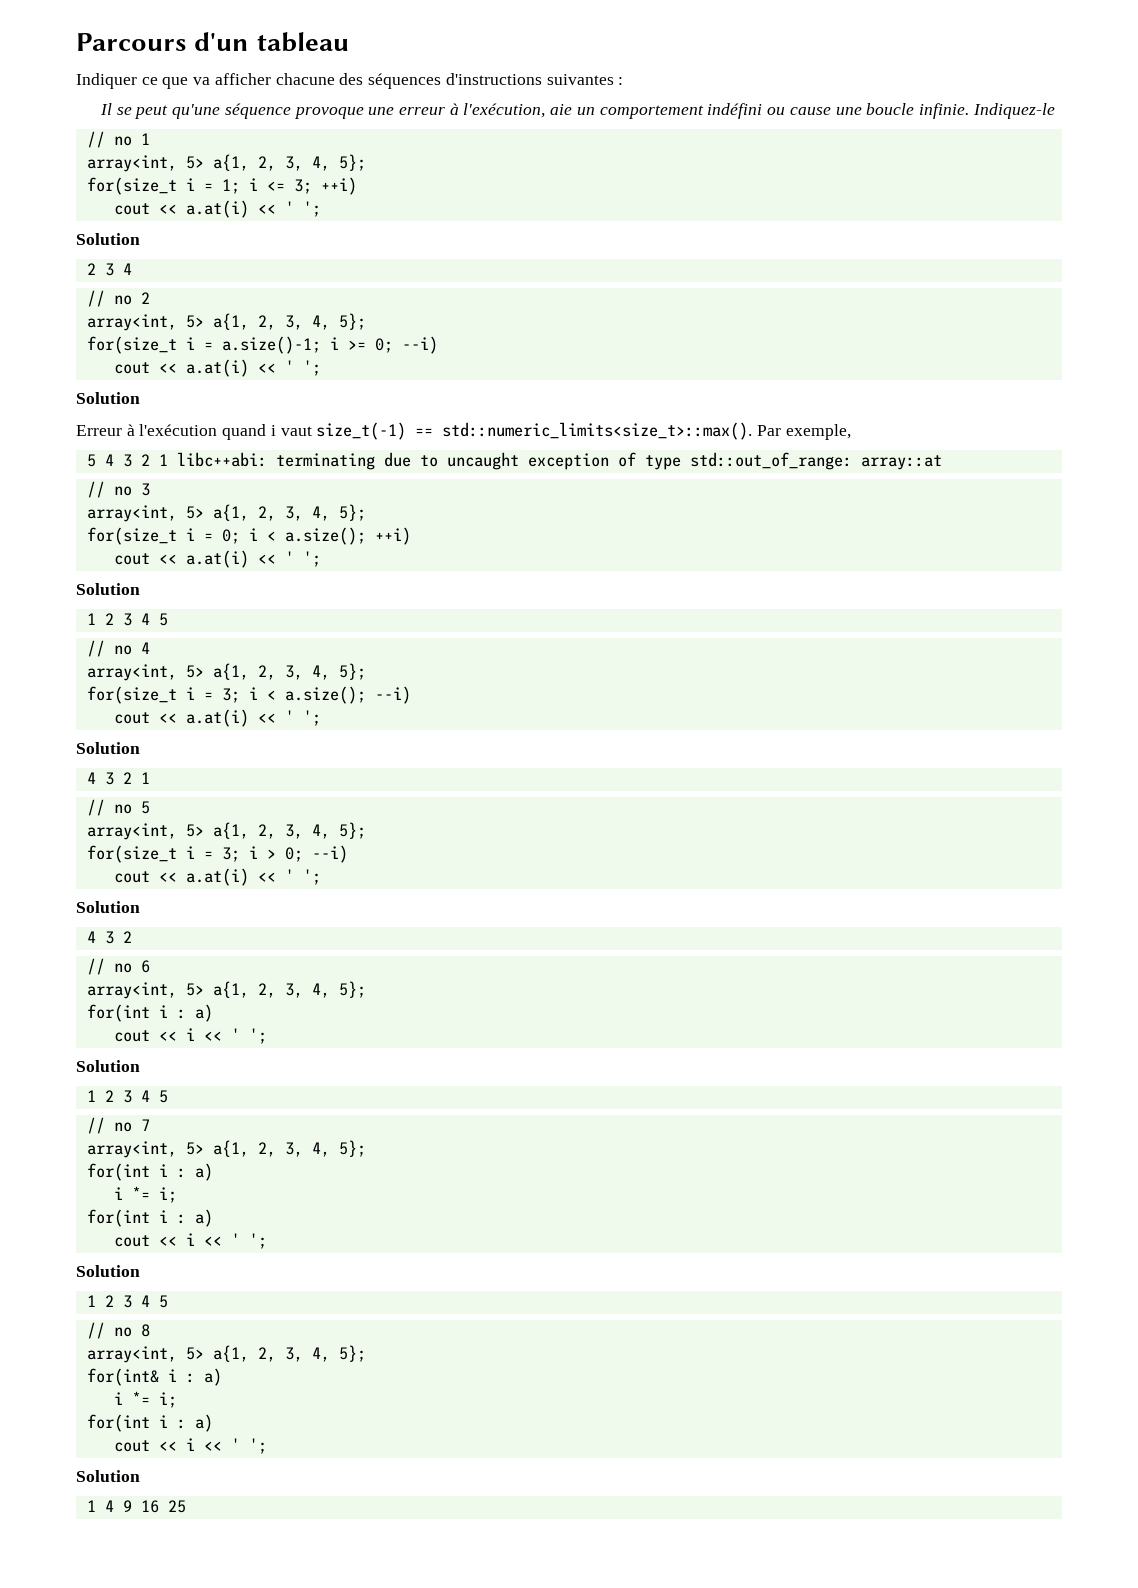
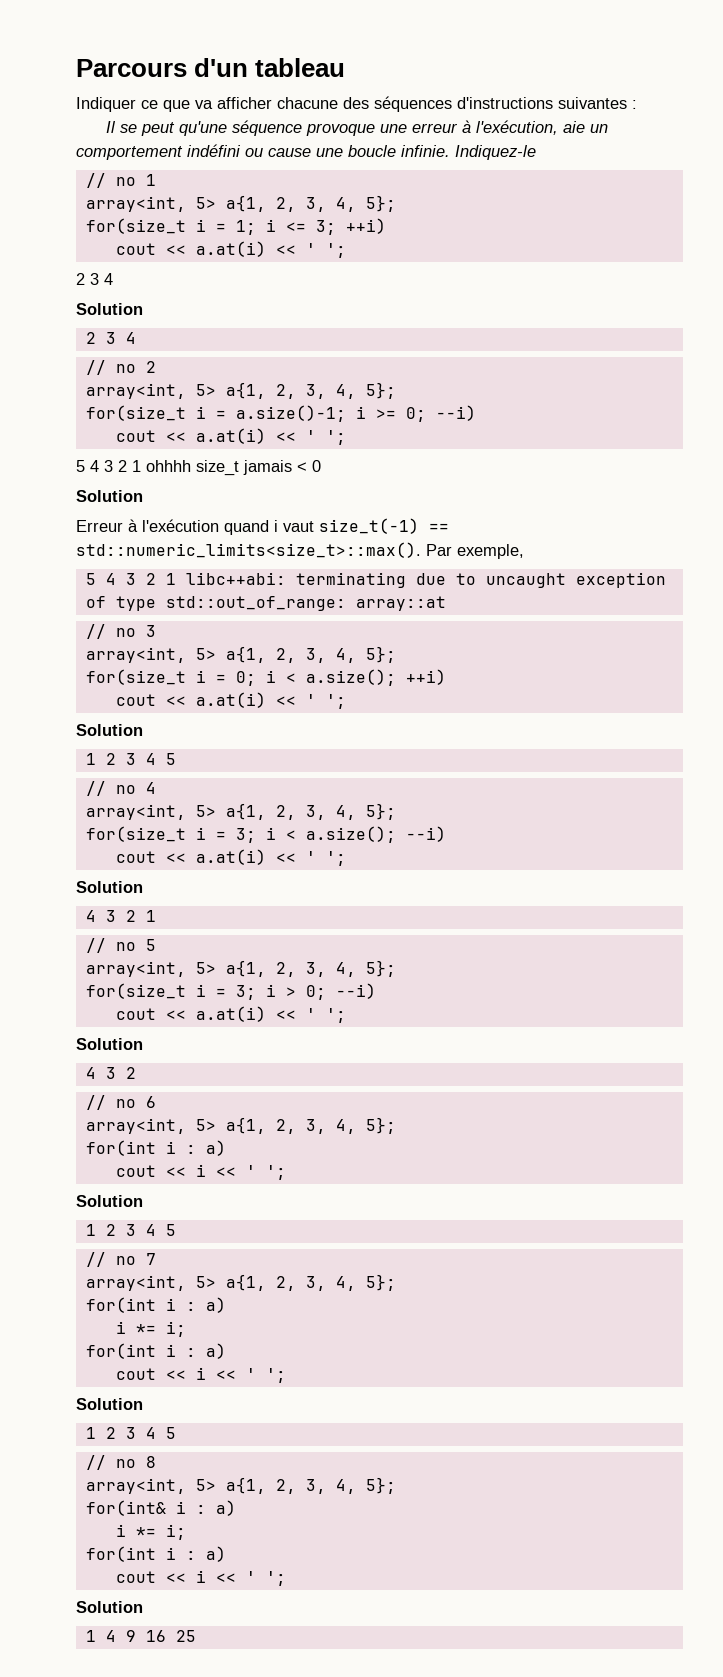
  for(size_t i = 1; i <= 3; ++i)
  cout << a.at(i) << ' ';
+ 2 3 4
+ 5 4 3 2 1 ohhhh size_t jamais < 0

